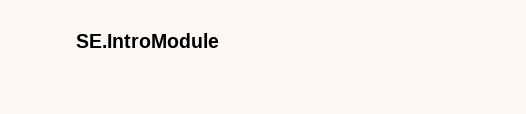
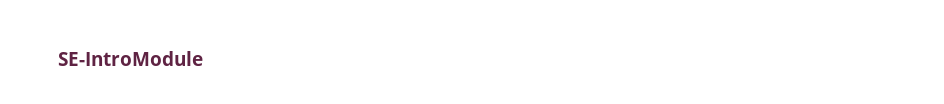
- SE.IntroModule
+ SE-IntroModule

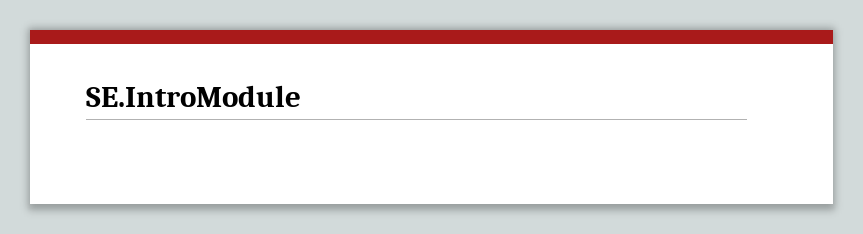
- SE-IntroModule
+ SE.IntroModule

